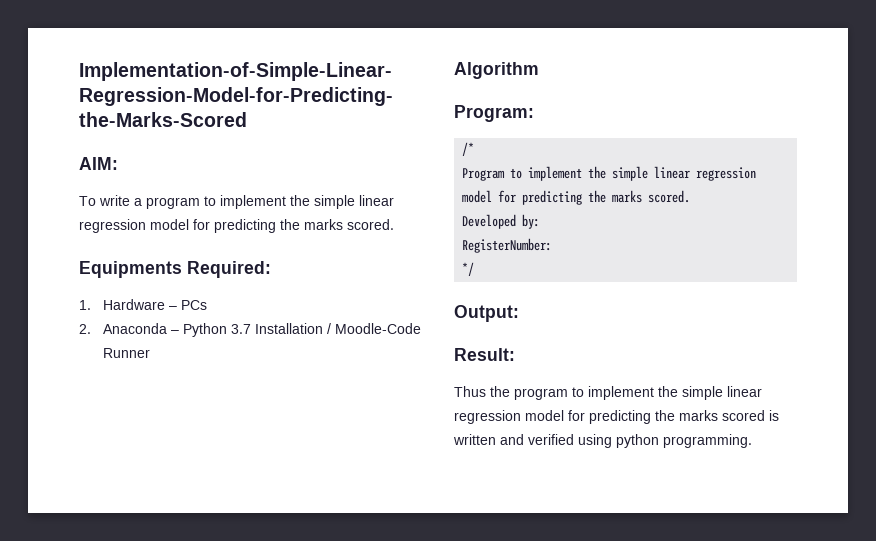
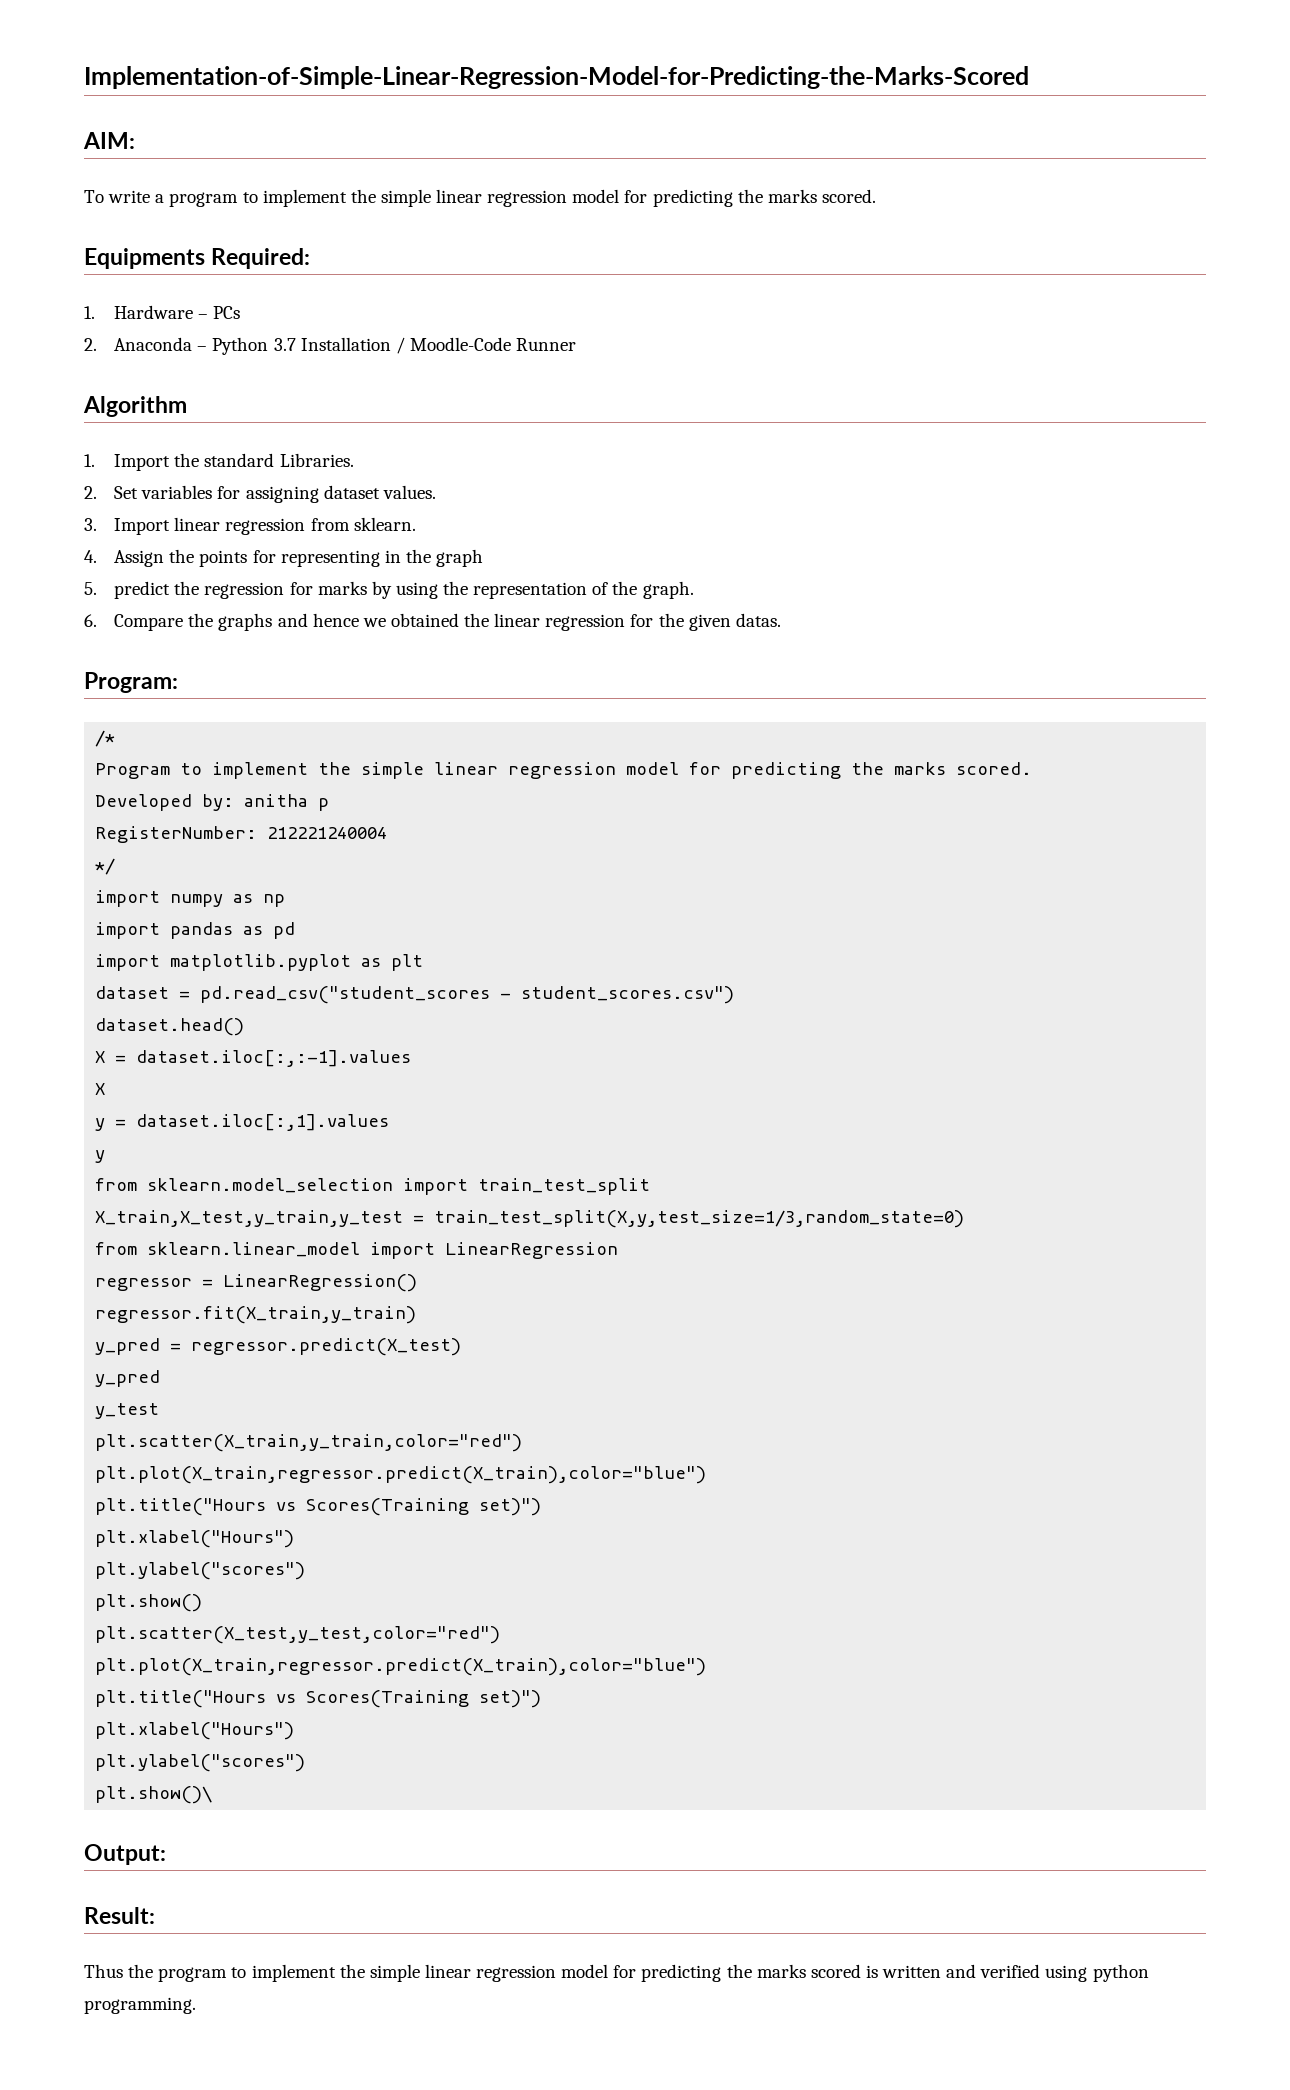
+ 1. Import the standard Libraries.
+ 2. Set variables for assigning dataset values.
+ 3. Import linear regression from sklearn.
+ 4. Assign the points for representing in the graph
+ 5. predict the regression for marks by using the representation of the graph.
+ 6. Compare the graphs and hence we obtained the linear regression for the given datas.
- Developed by:
+ Developed by: anitha p
- RegisterNumber:
+ RegisterNumber: 212221240004
+ import numpy as np
+ import pandas as pd
+ import matplotlib.pyplot as plt
+ dataset = pd.read_csv("student_scores - student_scores.csv")
+ dataset.head()
+ X = dataset.iloc[:,:-1].values
+ X
+ y = dataset.iloc[:,1].values
+ y
+ from sklearn.model_selection import train_test_split
+ X_train,X_test,y_train,y_test = train_test_split(X,y,test_size=1/3,random_state=0)
+ from sklearn.linear_model import LinearRegression
+ regressor = LinearRegression()
+ regressor.fit(X_train,y_train)
+ y_pred = regressor.predict(X_test)
+ y_pred
+ y_test
+ plt.scatter(X_train,y_train,color="red")
+ plt.plot(X_train,regressor.predict(X_train),color="blue")
+ plt.title("Hours vs Scores(Training set)")
+ plt.xlabel("Hours")
+ plt.ylabel("scores")
+ plt.show()
+ plt.scatter(X_test,y_test,color="red")
+ plt.plot(X_train,regressor.predict(X_train),color="blue")
+ plt.title("Hours vs Scores(Training set)")
+ plt.xlabel("Hours")
+ plt.ylabel("scores")
+ plt.show()\

